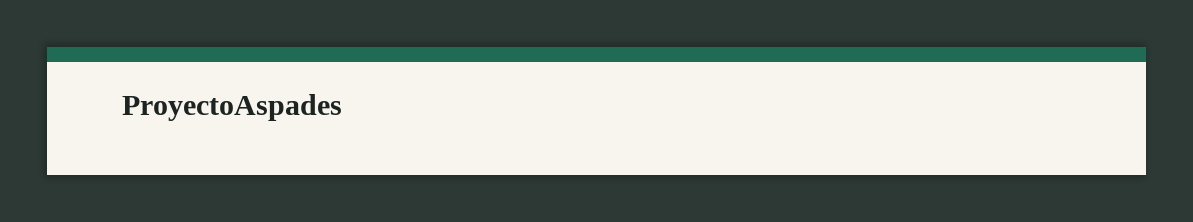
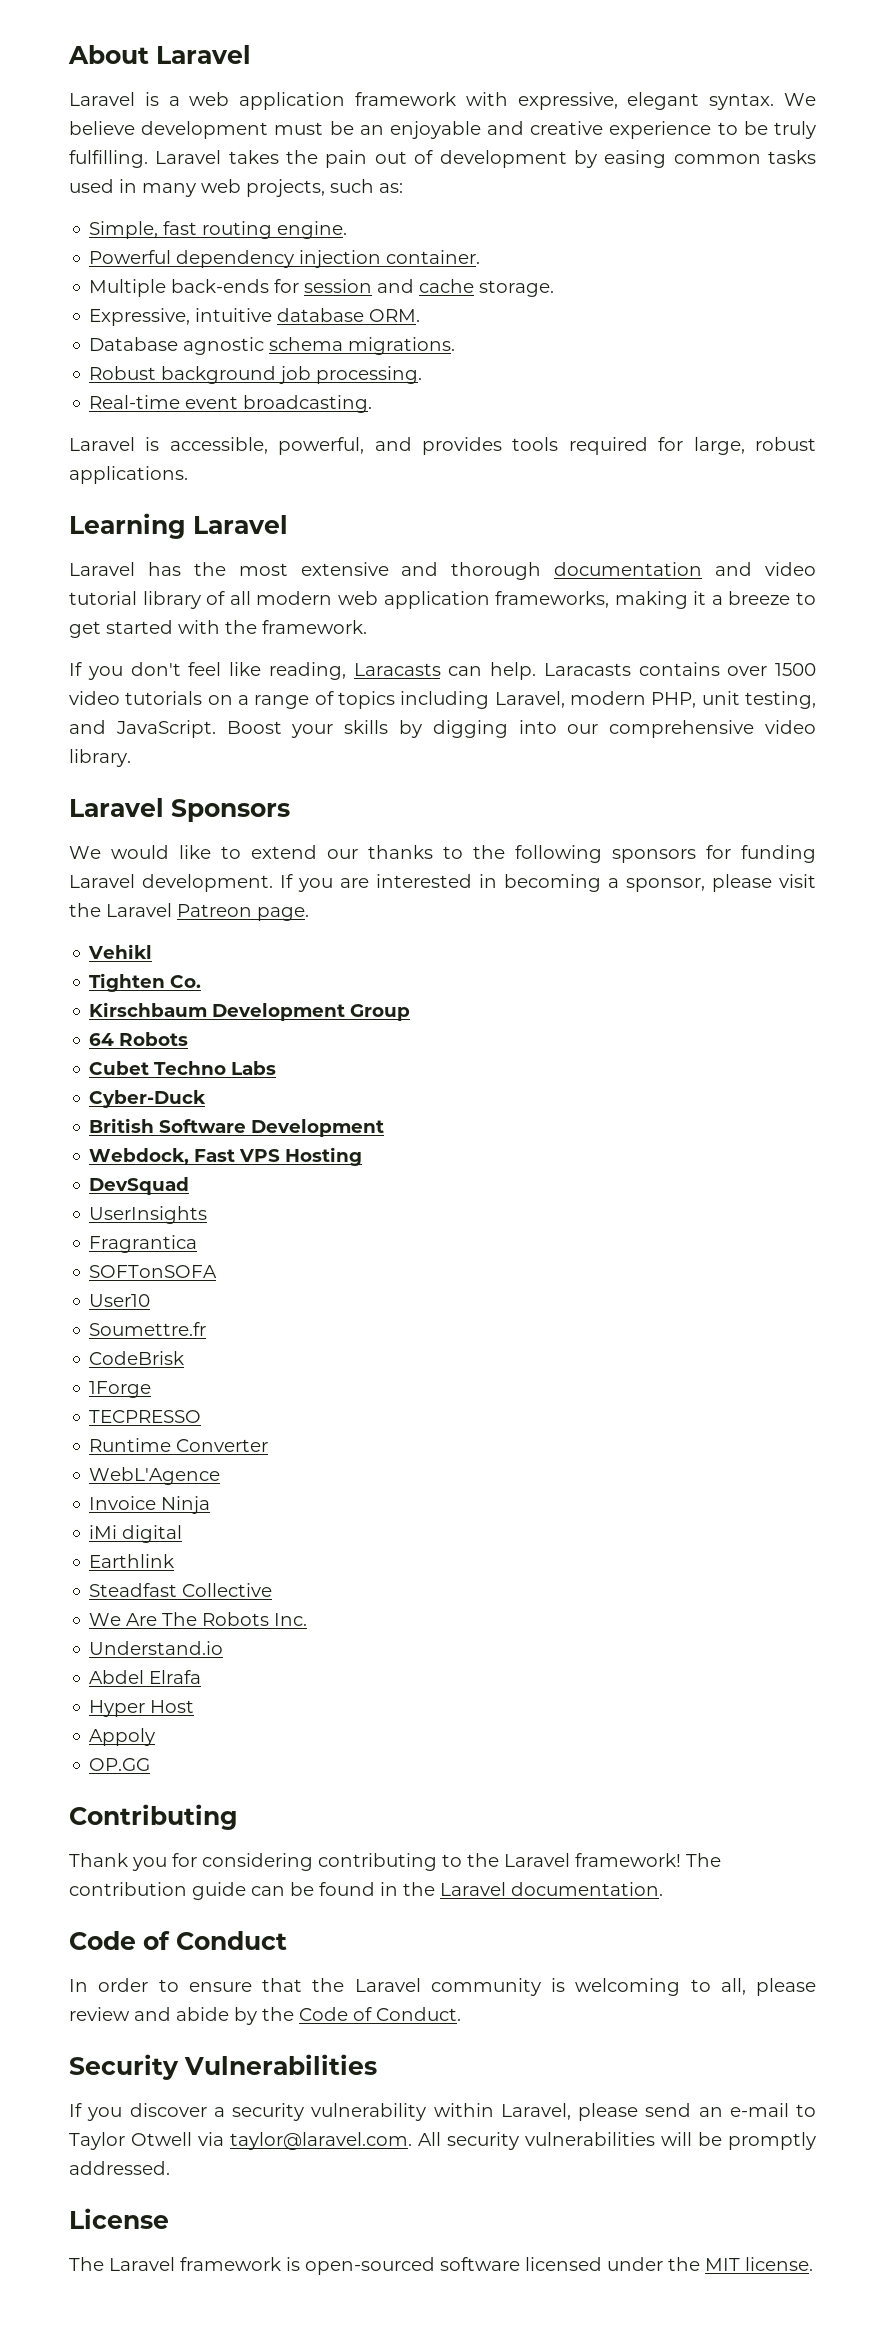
- ProyectoAspades
+ About Laravel
+ Laravel is a web application framework with expressive, elegant syntax. We believe development must be an enjoyable and creative experience to be truly fulfilling. Laravel takes the pain out of development by easing common tasks used in many web projects, such as:
+ Simple, fast routing engine.
+ Powerful dependency injection container.
+ Multiple back-ends for session and cache storage.
+ Expressive, intuitive database ORM.
+ Database agnostic schema migrations.
+ Robust background job processing.
+ Real-time event broadcasting.
+ Laravel is accessible, powerful, and provides tools required for large, robust applications.
+ Learning Laravel
+ Laravel has the most extensive and thorough documentation and video tutorial library of all modern web application frameworks, making it a breeze to get started with the framework.
+ If you don't feel like reading, Laracasts can help. Laracasts contains over 1500 video tutorials on a range of topics including Laravel, modern PHP, unit testing, and JavaScript. Boost your skills by digging into our comprehensive video library.
+ Laravel Sponsors
+ We would like to extend our thanks to the following sponsors for funding Laravel development. If you are interested in becoming a sponsor, please visit the Laravel Patreon page.
+ Vehikl
+ Tighten Co.
+ Kirschbaum Development Group
+ 64 Robots
+ Cubet Techno Labs
+ Cyber-Duck
+ British Software Development
+ Webdock, Fast VPS Hosting
+ DevSquad
+ UserInsights
+ Fragrantica
+ SOFTonSOFA
+ User10
+ Soumettre.fr
+ CodeBrisk
+ 1Forge
+ TECPRESSO
+ Runtime Converter
+ WebL'Agence
+ Invoice Ninja
+ iMi digital
+ Earthlink
+ Steadfast Collective
+ We Are The Robots Inc.
+ Understand.io
+ Abdel Elrafa
+ Hyper Host
+ Appoly
+ OP.GG
+ Contributing
+ Thank you for considering contributing to the Laravel framework! The contribution guide can be found in the Laravel documentation.
+ Code of Conduct
+ In order to ensure that the Laravel community is welcoming to all, please review and abide by the Code of Conduct.
+ Security Vulnerabilities
+ If you discover a security vulnerability within Laravel, please send an e-mail to Taylor Otwell via taylor@laravel.com. All security vulnerabilities will be promptly addressed.
+ License
+ The Laravel framework is open-sourced software licensed under the MIT license.

